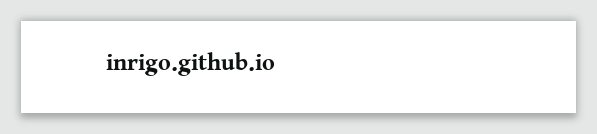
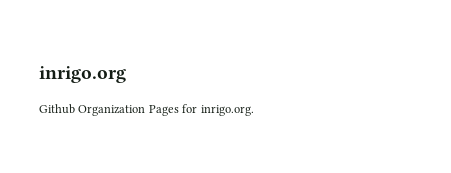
- inrigo.github.io
+ inrigo.org
+ Github Organization Pages for inrigo.org.

